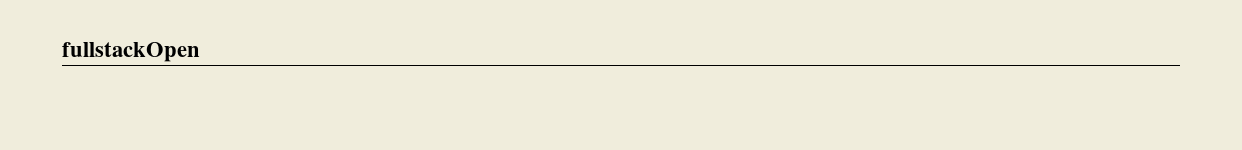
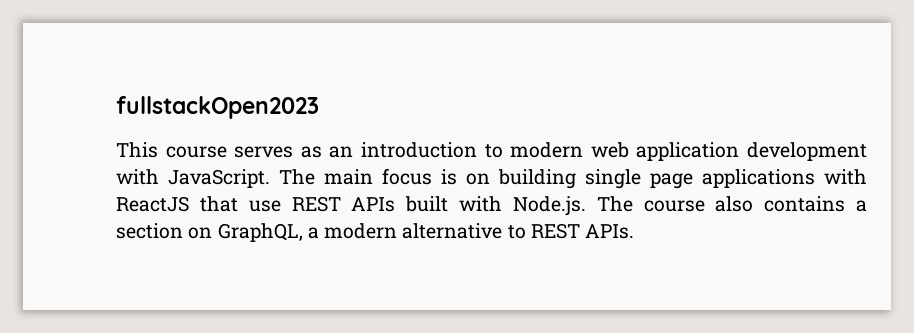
- fullstackOpen
+ fullstackOpen2023
+ This course serves as an introduction to modern web application development with JavaScript. The main focus is on building single page applications with ReactJS that use REST APIs built with Node.js. The course also contains a section on GraphQL, a modern alternative to REST APIs.

